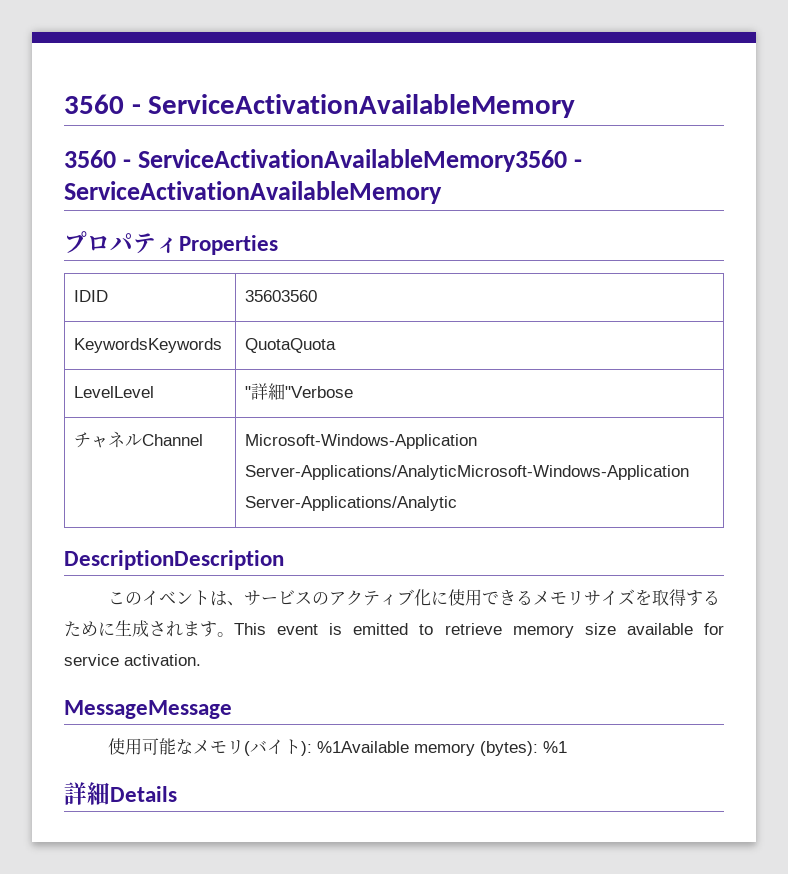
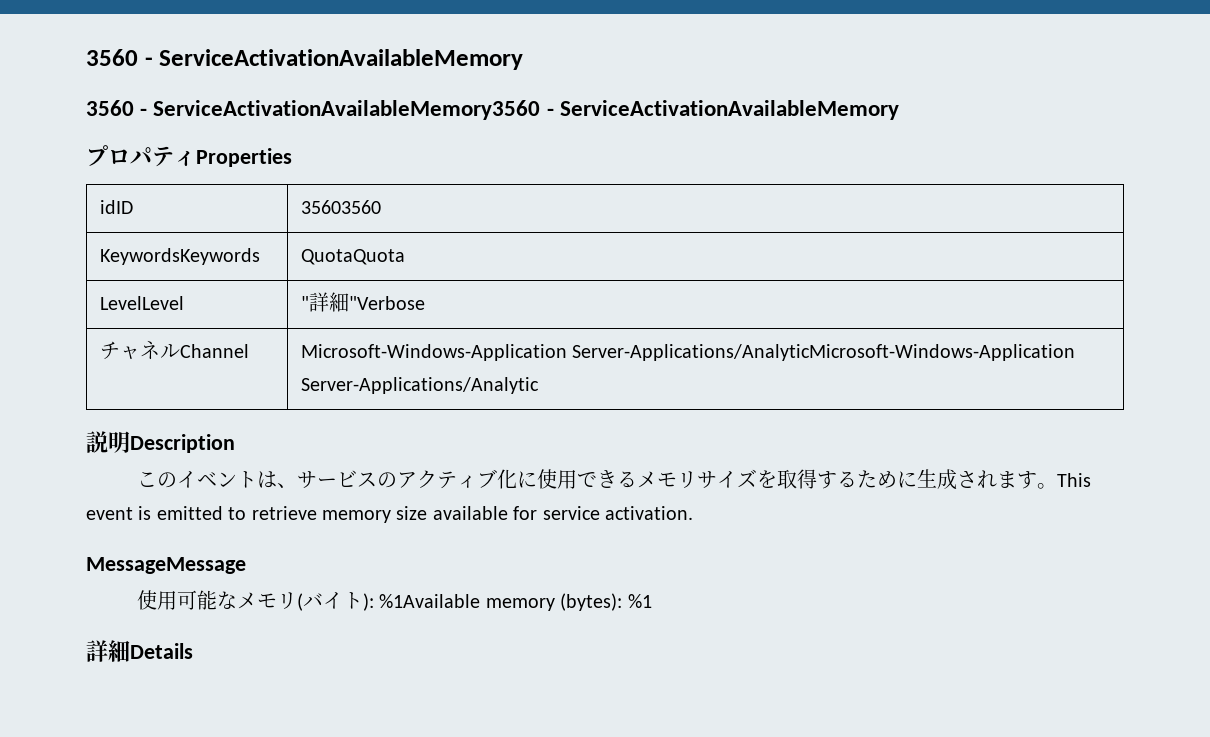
- IDID | 35603560
+ idID | 35603560
- DescriptionDescription
+ 説明Description

